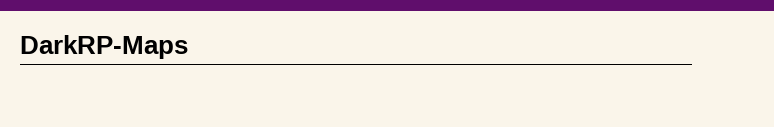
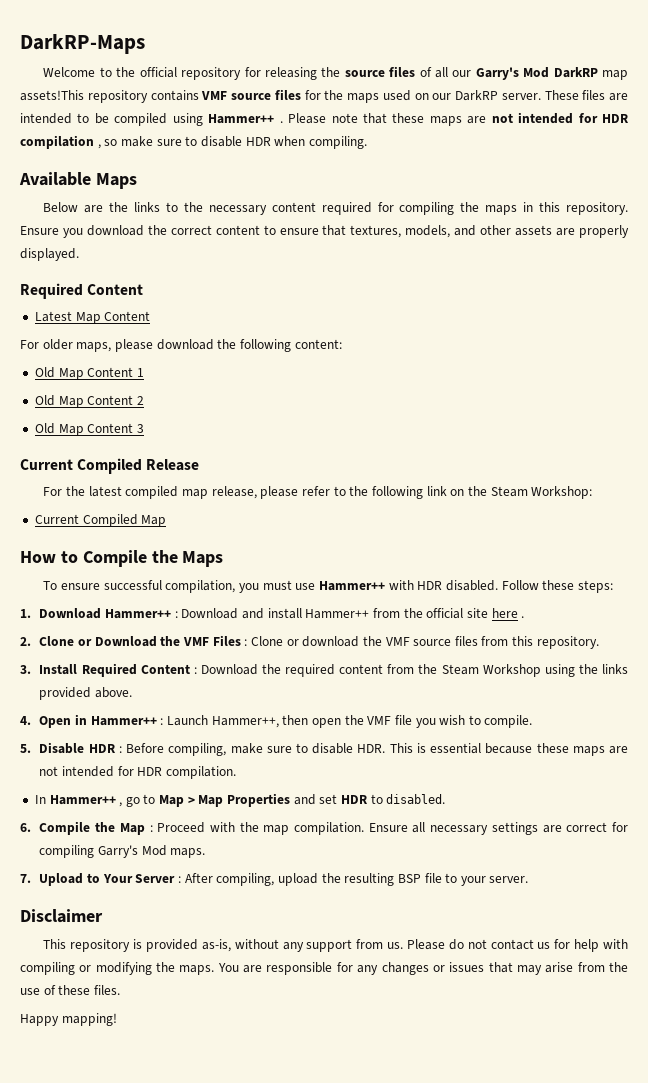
+ Welcome to the official repository for releasing the source files of all our Garry's Mod DarkRP map assets!This repository contains VMF source files for the maps used on our DarkRP server. These files are intended to be compiled using Hammer++ . Please note that these maps are not intended for HDR compilation , so make sure to disable HDR when compiling.
+ Available Maps
+ Below are the links to the necessary content required for compiling the maps in this repository. Ensure you download the correct content to ensure that textures, models, and other assets are properly displayed.
+ Required Content
+ Latest Map Content
+ For older maps, please download the following content:
+ Old Map Content 1
+ Old Map Content 2
+ Old Map Content 3
+ Current Compiled Release
+ For the latest compiled map release, please refer to the following link on the Steam Workshop:
+ Current Compiled Map
+ How to Compile the Maps
+ To ensure successful compilation, you must use Hammer++ with HDR disabled. Follow these steps:
+ 1. Download Hammer++ : Download and install Hammer++ from the official site here .
+ 2. Clone or Download the VMF Files : Clone or download the VMF source files from this repository.
+ 3. Install Required Content : Download the required content from the Steam Workshop using the links provided above.
+ 4. Open in Hammer++ : Launch Hammer++, then open the VMF file you wish to compile.
+ 5. Disable HDR : Before compiling, make sure to disable HDR. This is essential because these maps are not intended for HDR compilation.
+ In Hammer++ , go to Map > Map Properties and set HDR to disabled.
+ 6. Compile the Map : Proceed with the map compilation. Ensure all necessary settings are correct for compiling Garry's Mod maps.
+ 7. Upload to Your Server : After compiling, upload the resulting BSP file to your server.
+ Disclaimer
+ This repository is provided as-is, without any support from us. Please do not contact us for help with compiling or modifying the maps. You are responsible for any changes or issues that may arise from the use of these files.
+ Happy mapping!

